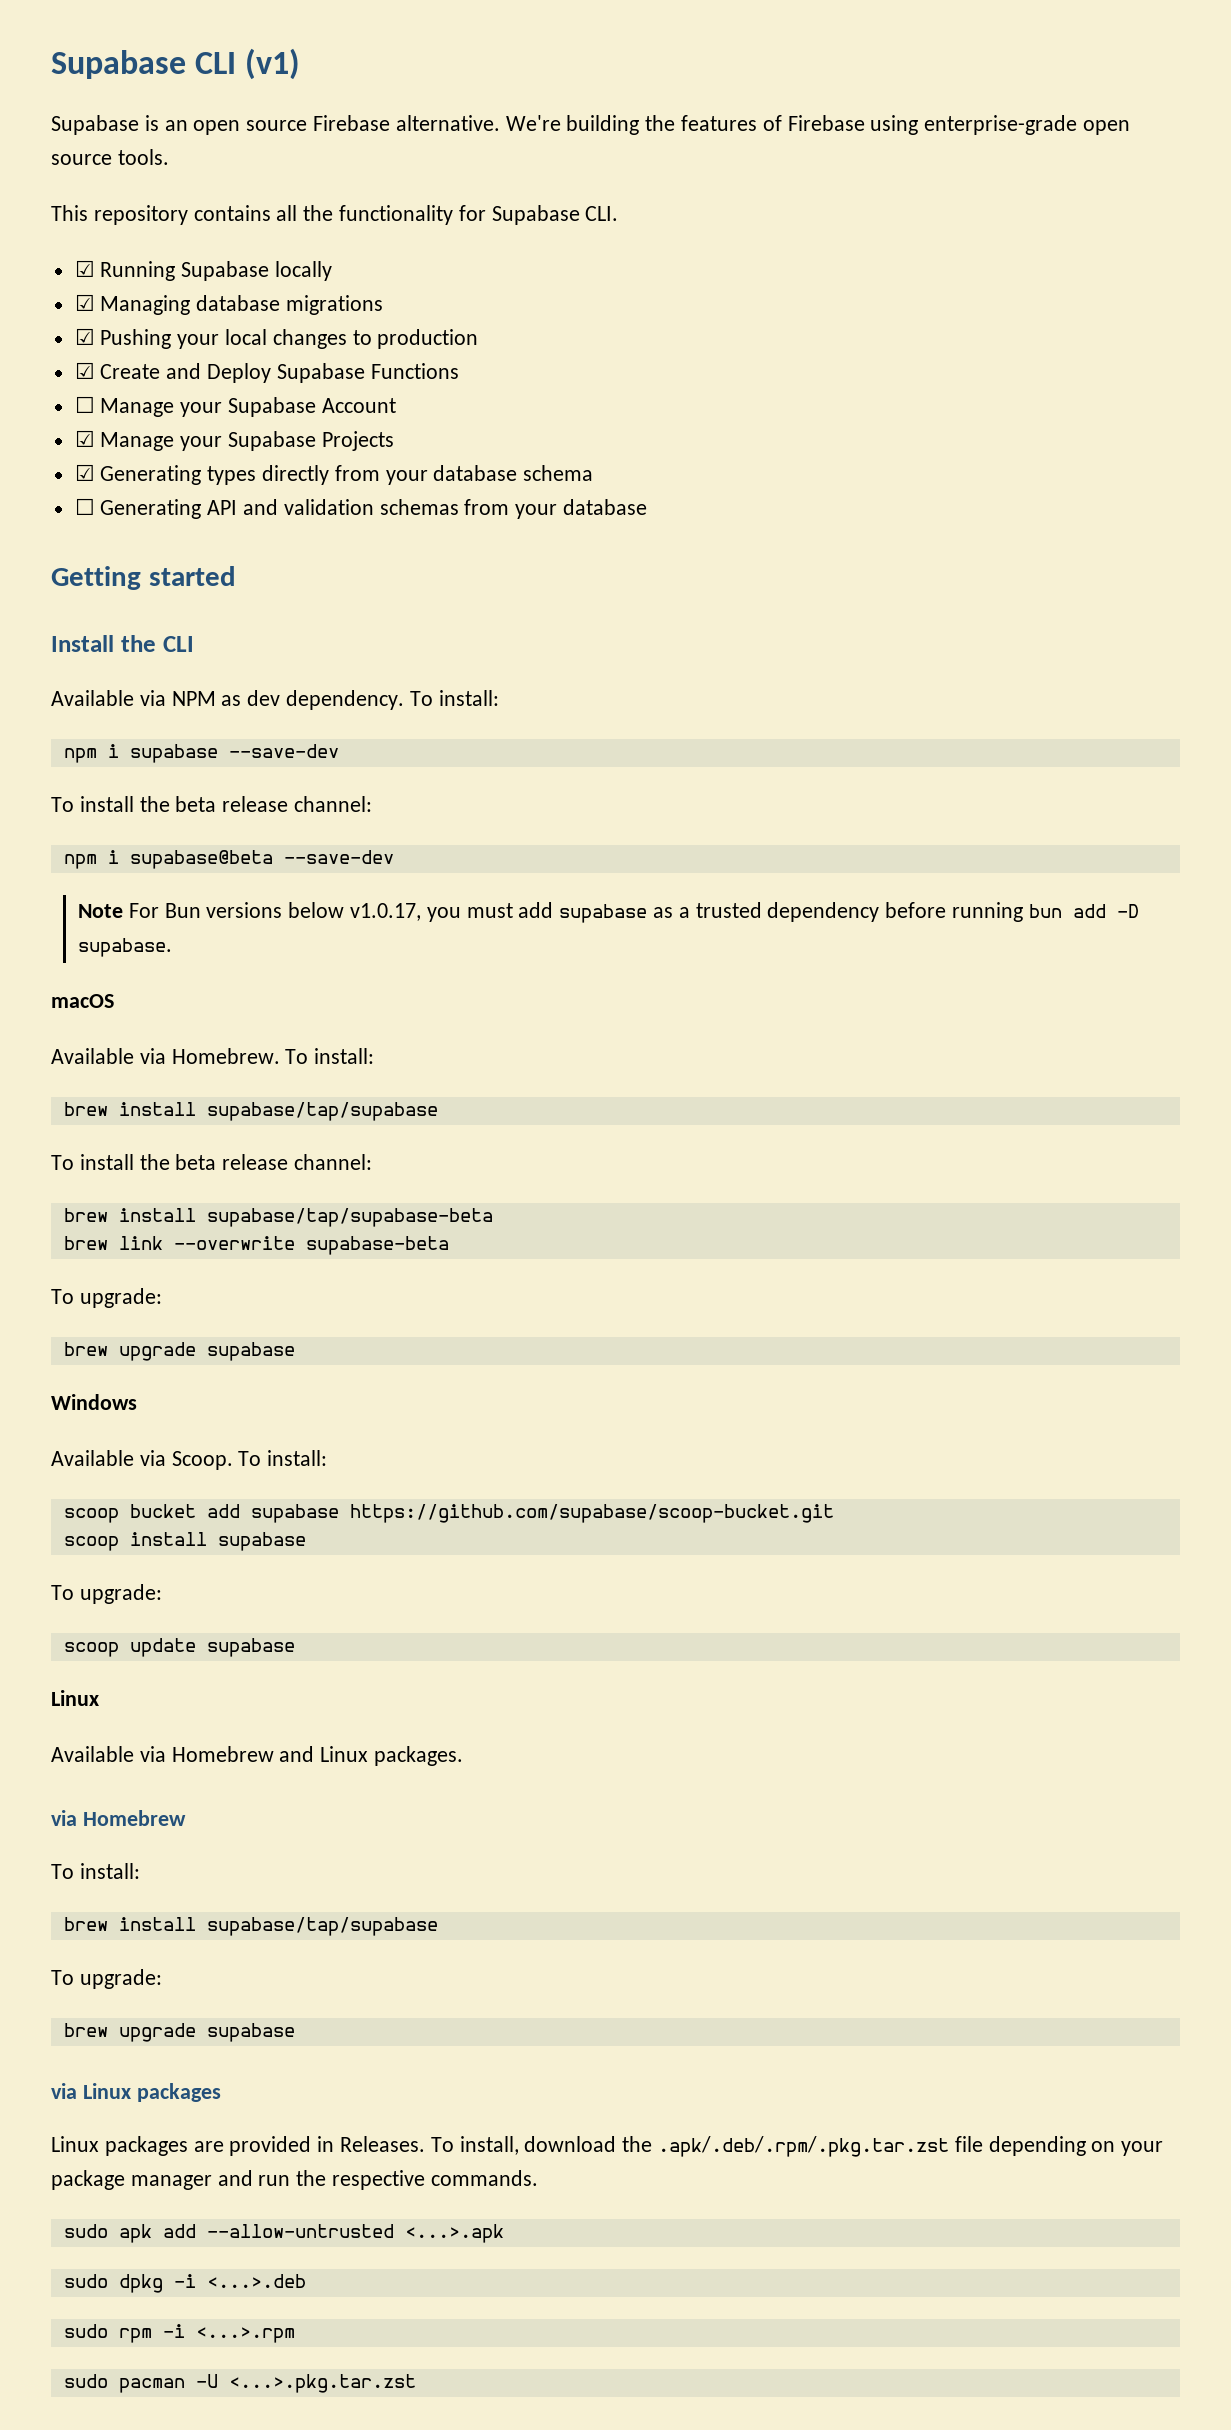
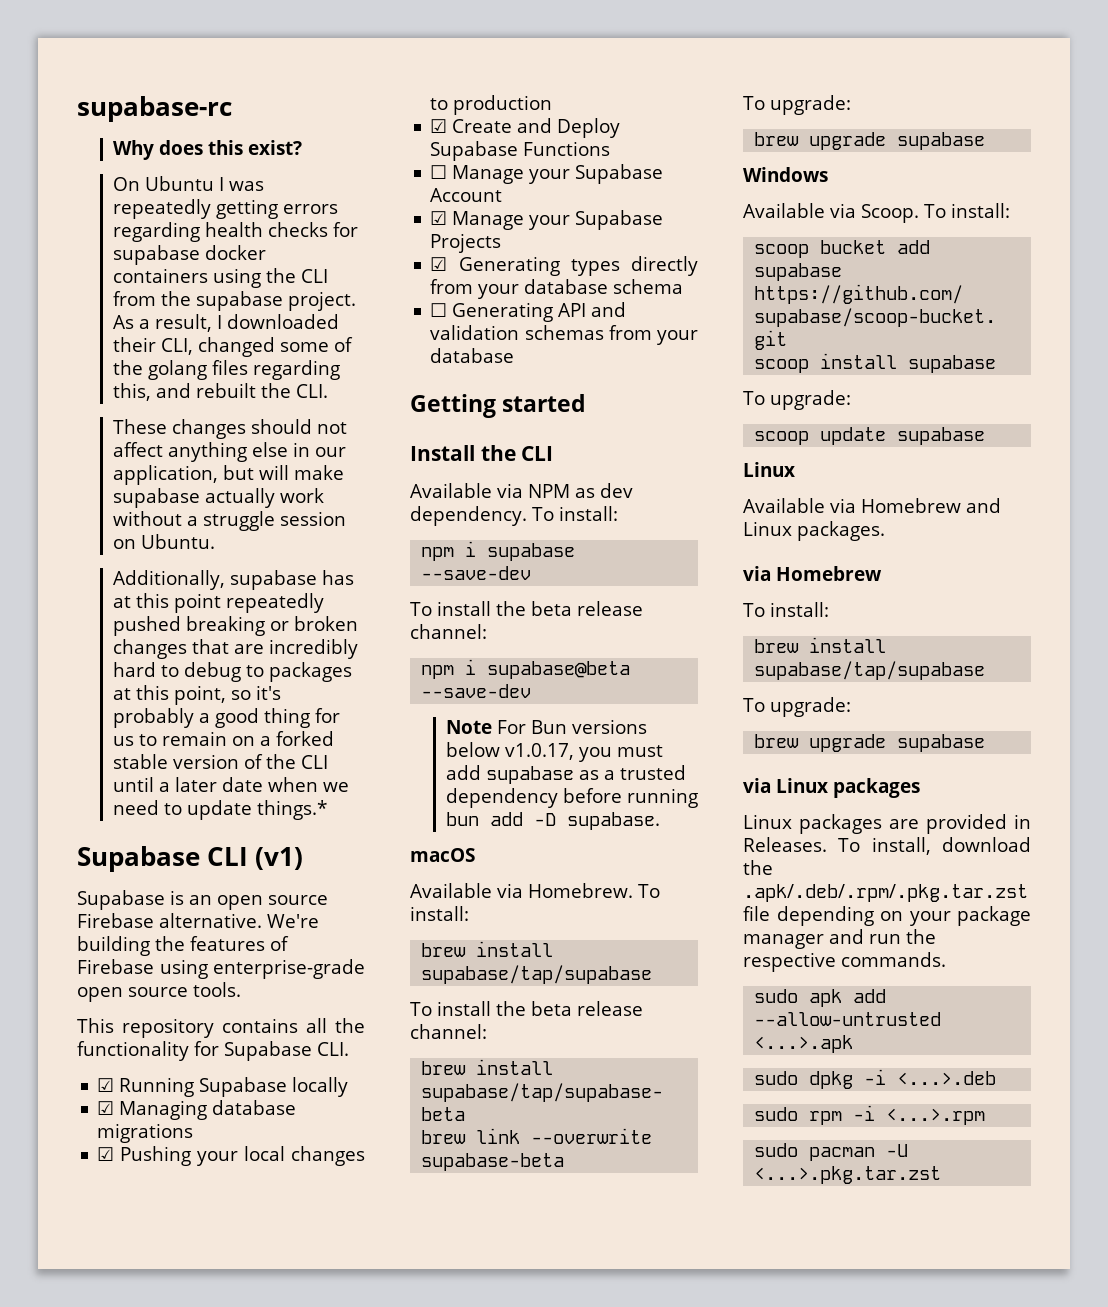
+ supabase-rc
+ Why does this exist?
+ On Ubuntu I was repeatedly getting errors regarding health checks for supabase docker containers using the CLI from the supabase project. As a result, I downloaded their CLI, changed some of the golang files regarding this, and rebuilt the CLI.
+ These changes should not affect anything else in our application, but will make supabase actually work without a struggle session on Ubuntu.
+ Additionally, supabase has at this point repeatedly pushed breaking or broken changes that are incredibly hard to debug to packages at this point, so it's probably a good thing for us to remain on a forked stable version of the CLI until a later date when we need to update things.*

